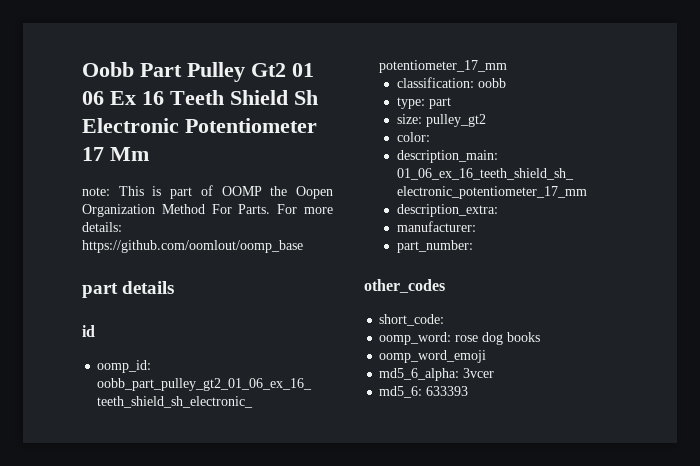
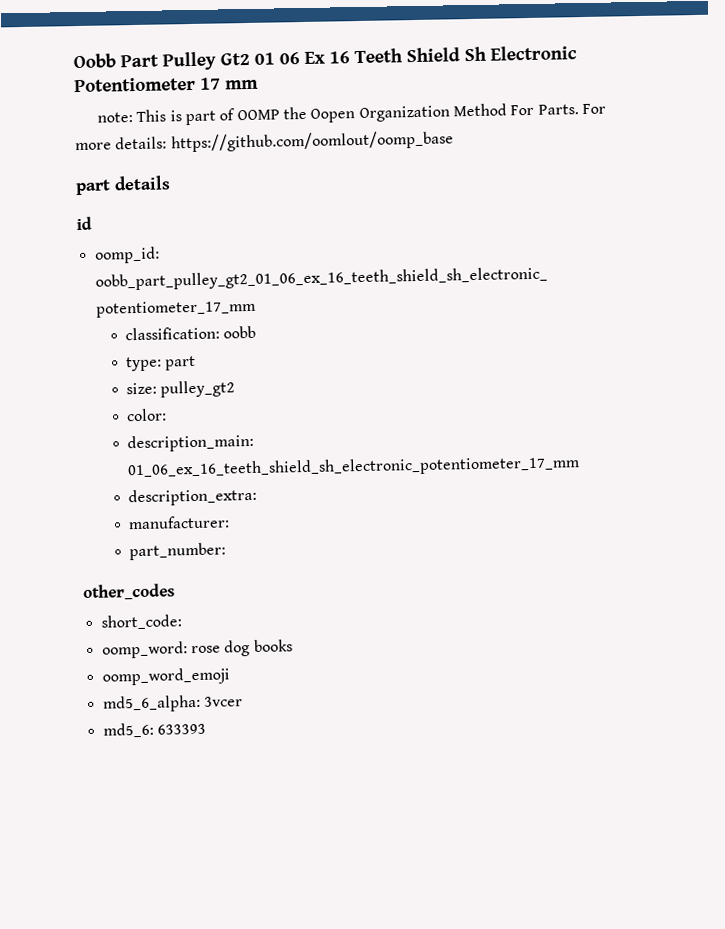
- Oobb Part Pulley Gt2 01 06 Ex 16 Teeth Shield Sh Electronic Potentiometer 17 Mm
+ Oobb Part Pulley Gt2 01 06 Ex 16 Teeth Shield Sh Electronic Potentiometer 17 mm

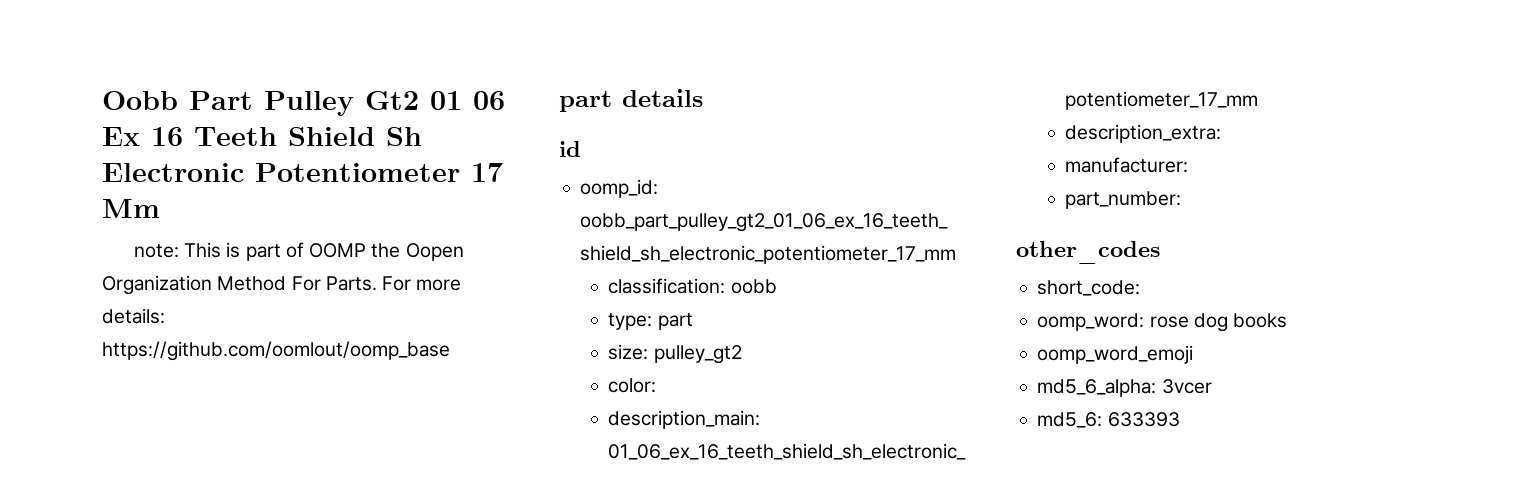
- Oobb Part Pulley Gt2 01 06 Ex 16 Teeth Shield Sh Electronic Potentiometer 17 mm
+ Oobb Part Pulley Gt2 01 06 Ex 16 Teeth Shield Sh Electronic Potentiometer 17 Mm

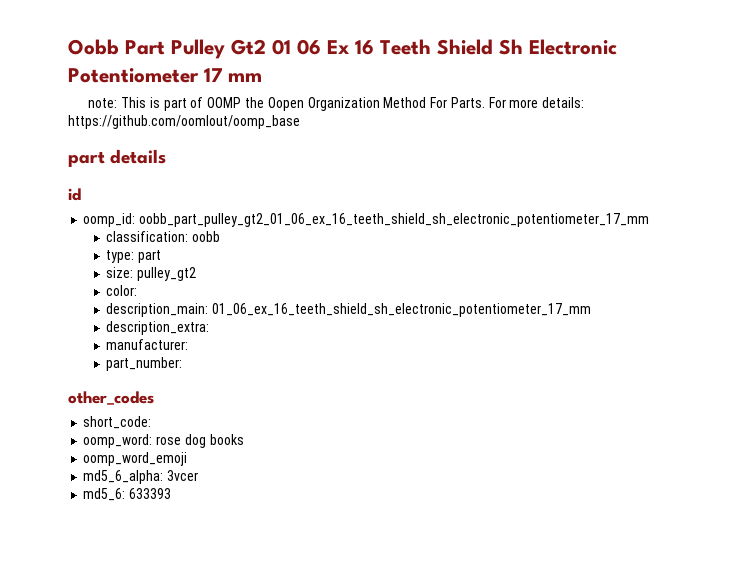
- Oobb Part Pulley Gt2 01 06 Ex 16 Teeth Shield Sh Electronic Potentiometer 17 Mm
+ Oobb Part Pulley Gt2 01 06 Ex 16 Teeth Shield Sh Electronic Potentiometer 17 mm

